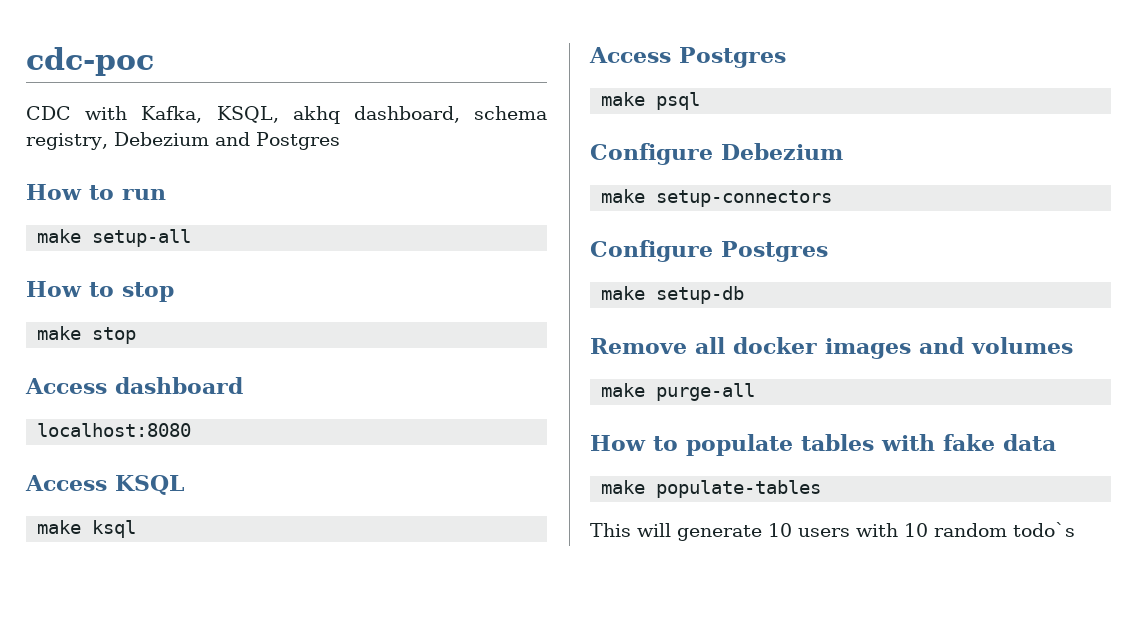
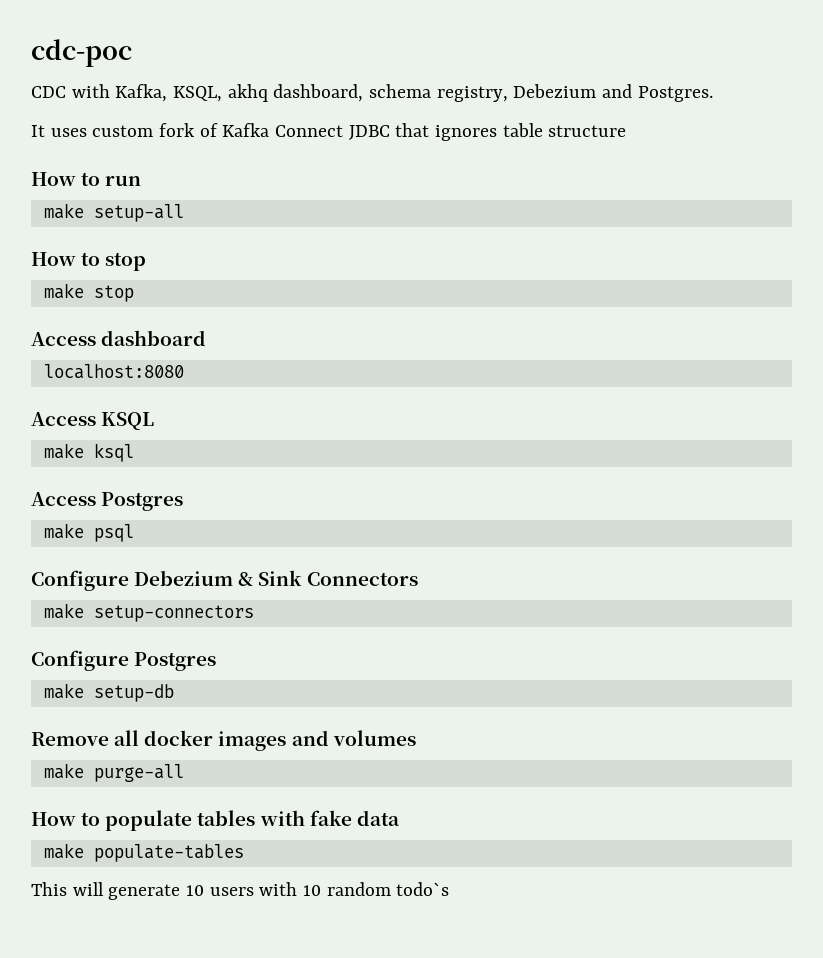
- CDC with Kafka, KSQL, akhq dashboard, schema registry, Debezium and Postgres
+ CDC with Kafka, KSQL, akhq dashboard, schema registry, Debezium and Postgres.
+ It uses custom fork of Kafka Connect JDBC that ignores table structure
- Configure Debezium
+ Configure Debezium & Sink Connectors

